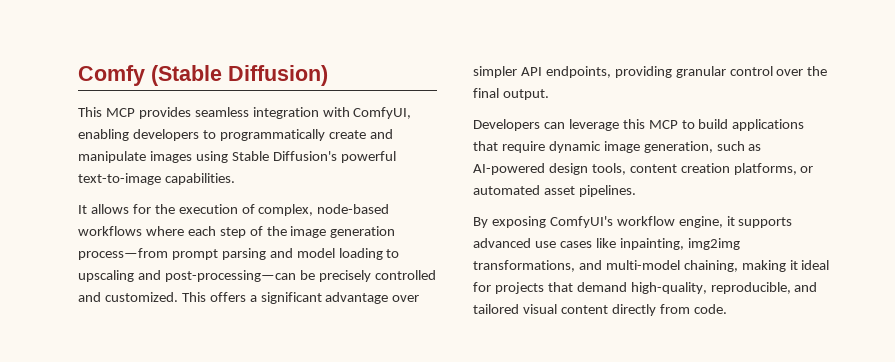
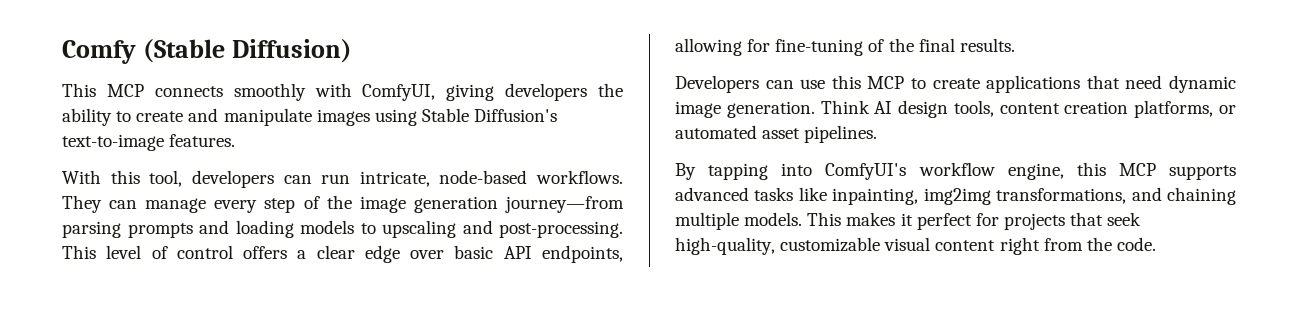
- This MCP provides seamless integration with ComfyUI, enabling developers to programmatically create and manipulate images using Stable Diffusion's powerful text-to-image capabilities.
- It allows for the execution of complex, node-based workflows where each step of the image generation process—from prompt parsing and model loading to upscaling and post-processing—can be precisely controlled and customized. This offers a significant advantage over simpler API endpoints, providing granular control over the final output.
+ This MCP connects smoothly with ComfyUI, giving developers the ability to create and manipulate images using Stable Diffusion's text-to-image features.
+ With this tool, developers can run intricate, node-based workflows. They can manage every step of the image generation journey—from parsing prompts and loading models to upscaling and post-processing. This level of control offers a clear edge over basic API endpoints, allowing for fine-tuning of the final results.
- Developers can leverage this MCP to build applications that require dynamic image generation, such as AI-powered design tools, content creation platforms, or automated asset pipelines.
+ Developers can use this MCP to create applications that need dynamic image generation. Think AI design tools, content creation platforms, or automated asset pipelines.
- By exposing ComfyUI's workflow engine, it supports advanced use cases like inpainting, img2img transformations, and multi-model chaining, making it ideal for projects that demand high-quality, reproducible, and tailored visual content directly from code.
+ By tapping into ComfyUI's workflow engine, this MCP supports advanced tasks like inpainting, img2img transformations, and chaining multiple models. This makes it perfect for projects that seek high-quality, customizable visual content right from the code.

